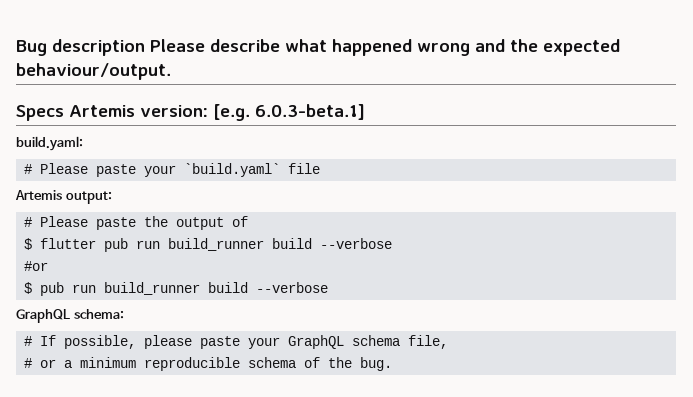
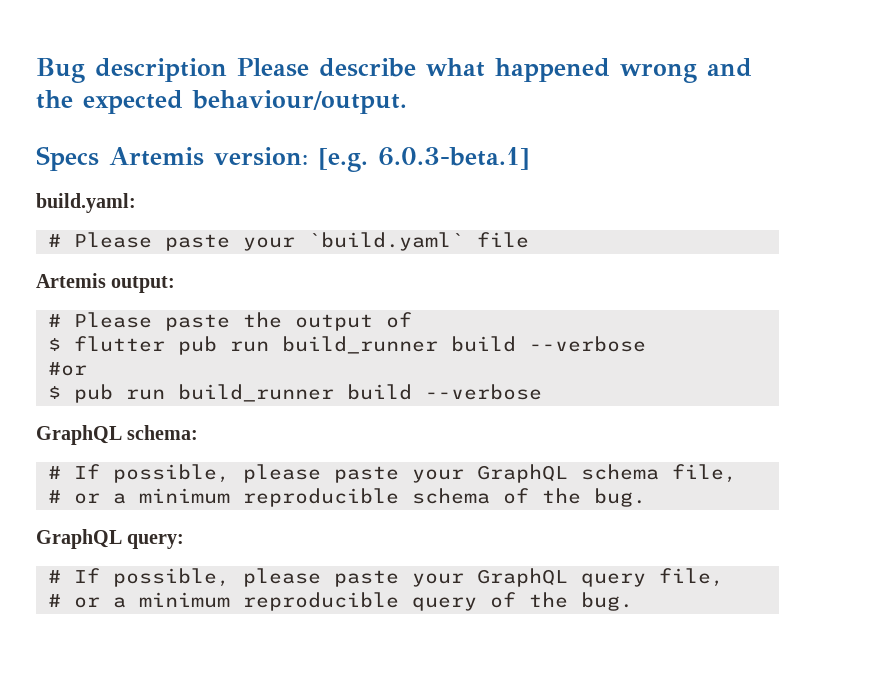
+ GraphQL query:
+ # If possible, please paste your GraphQL query file,
+ # or a minimum reproducible query of the bug.

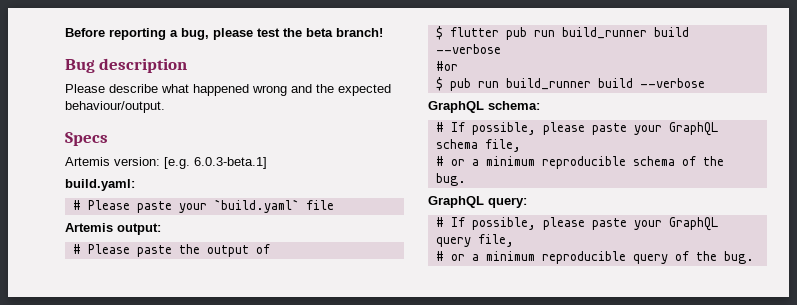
+ Before reporting a bug, please test the beta branch!
- Bug description Please describe what happened wrong and the expected behaviour/output.
+ Bug description
+ Please describe what happened wrong and the expected behaviour/output.
- Specs Artemis version: [e.g. 6.0.3-beta.1]
+ Specs
+ Artemis version: [e.g. 6.0.3-beta.1]

